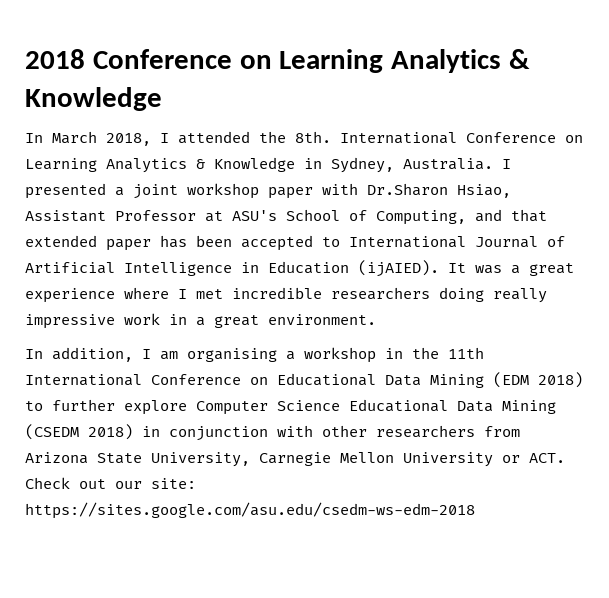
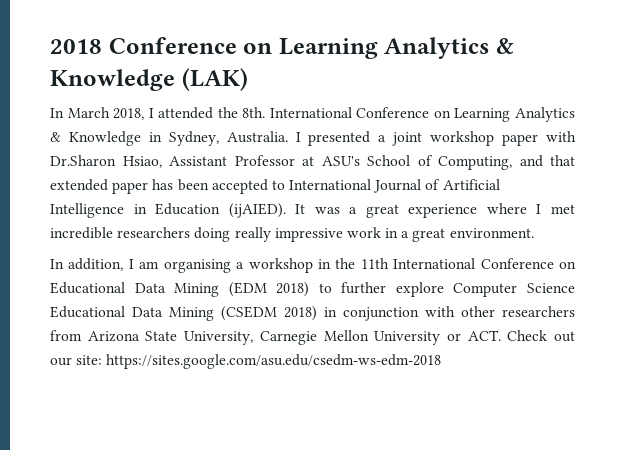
- 2018 Conference on Learning Analytics & Knowledge
+ 2018 Conference on Learning Analytics & Knowledge (LAK)

